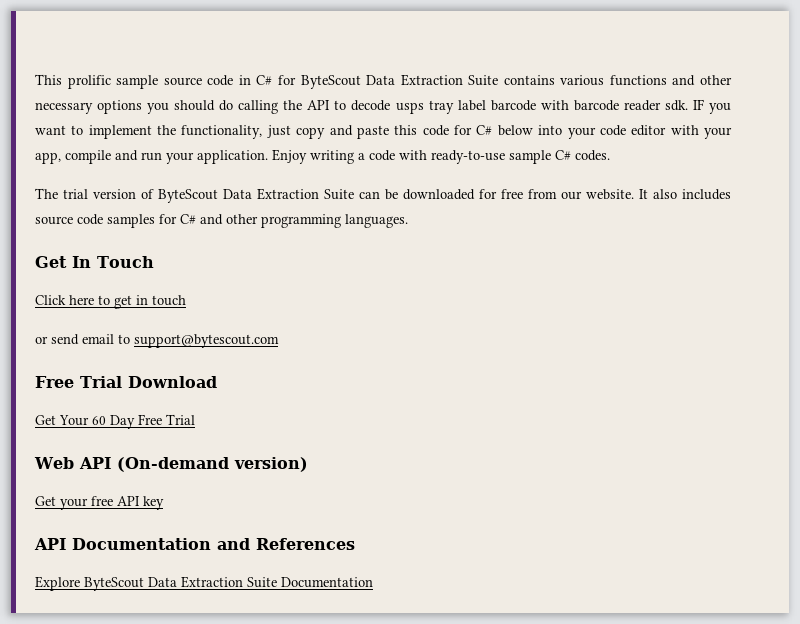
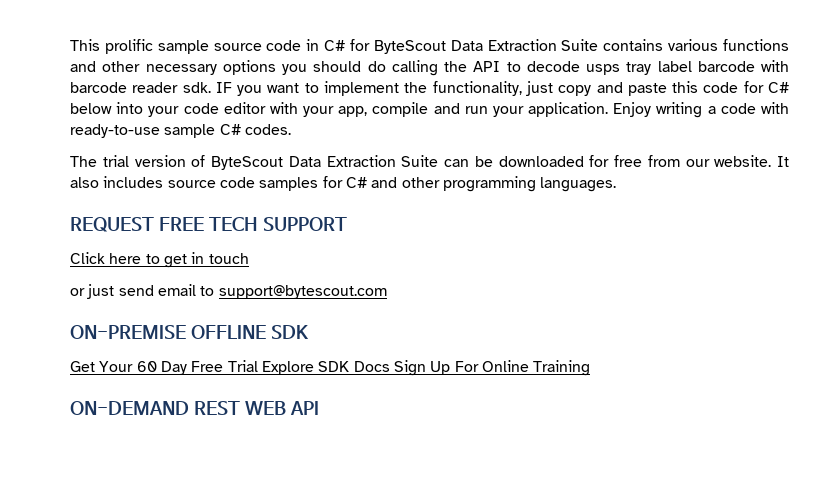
- Get In Touch
+ REQUEST FREE TECH SUPPORT
- or send email to support@bytescout.com
+ or just send email to support@bytescout.com
- Free Trial Download
+ ON-PREMISE OFFLINE SDK
- Get Your 60 Day Free Trial
- Web API (On-demand version)
- Get your free API key
- API Documentation and References
- Explore ByteScout Data Extraction Suite Documentation
+ Get Your 60 Day Free Trial Explore SDK Docs Sign Up For Online Training
+ ON-DEMAND REST WEB API

